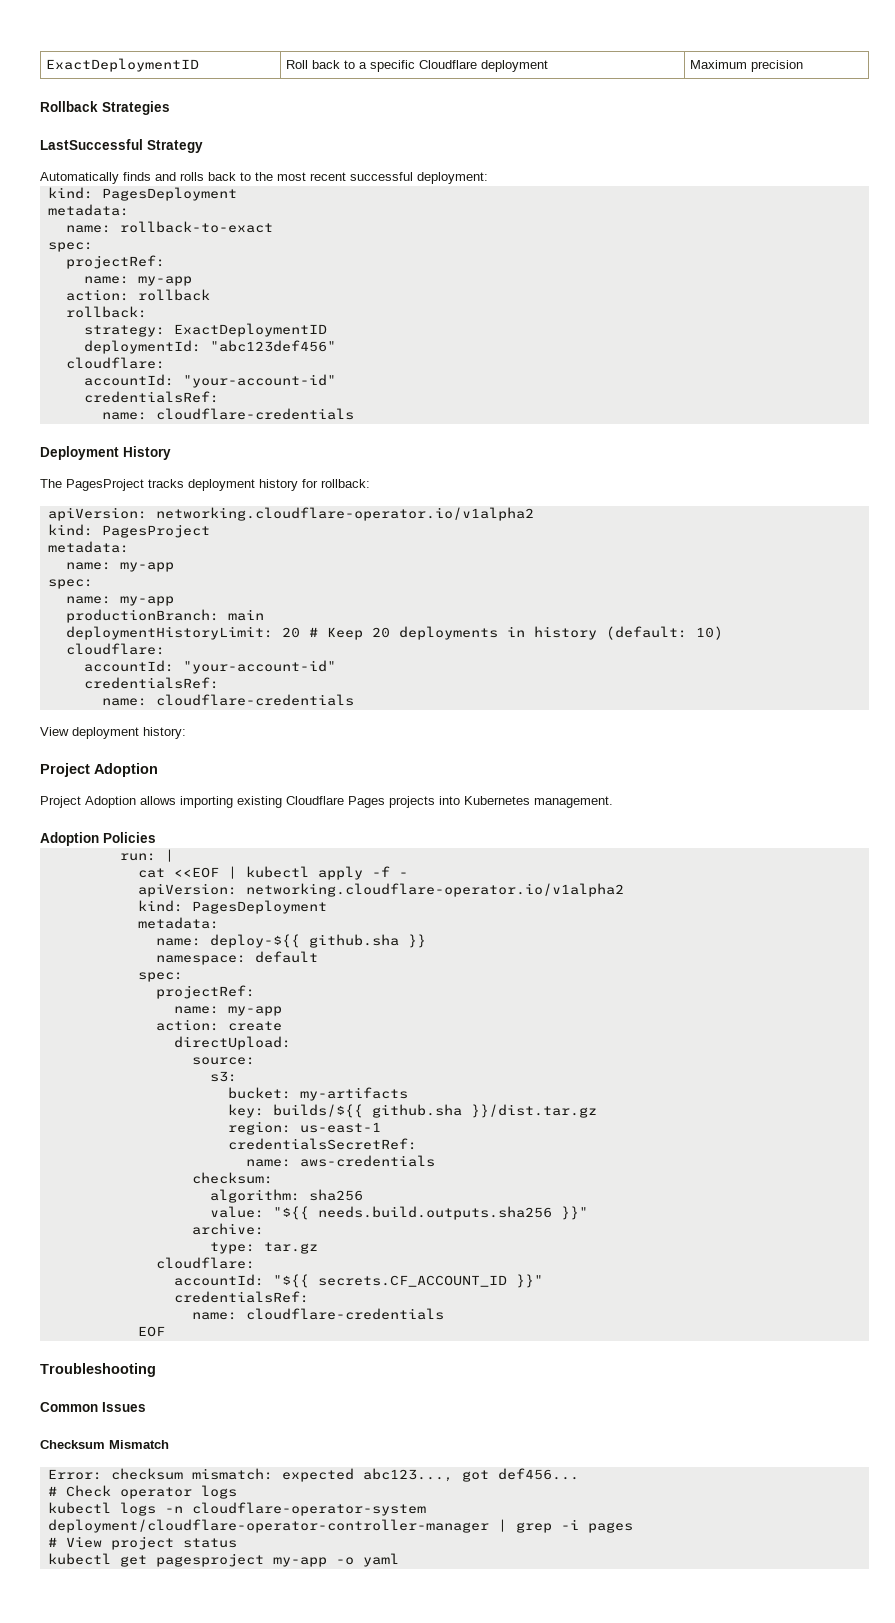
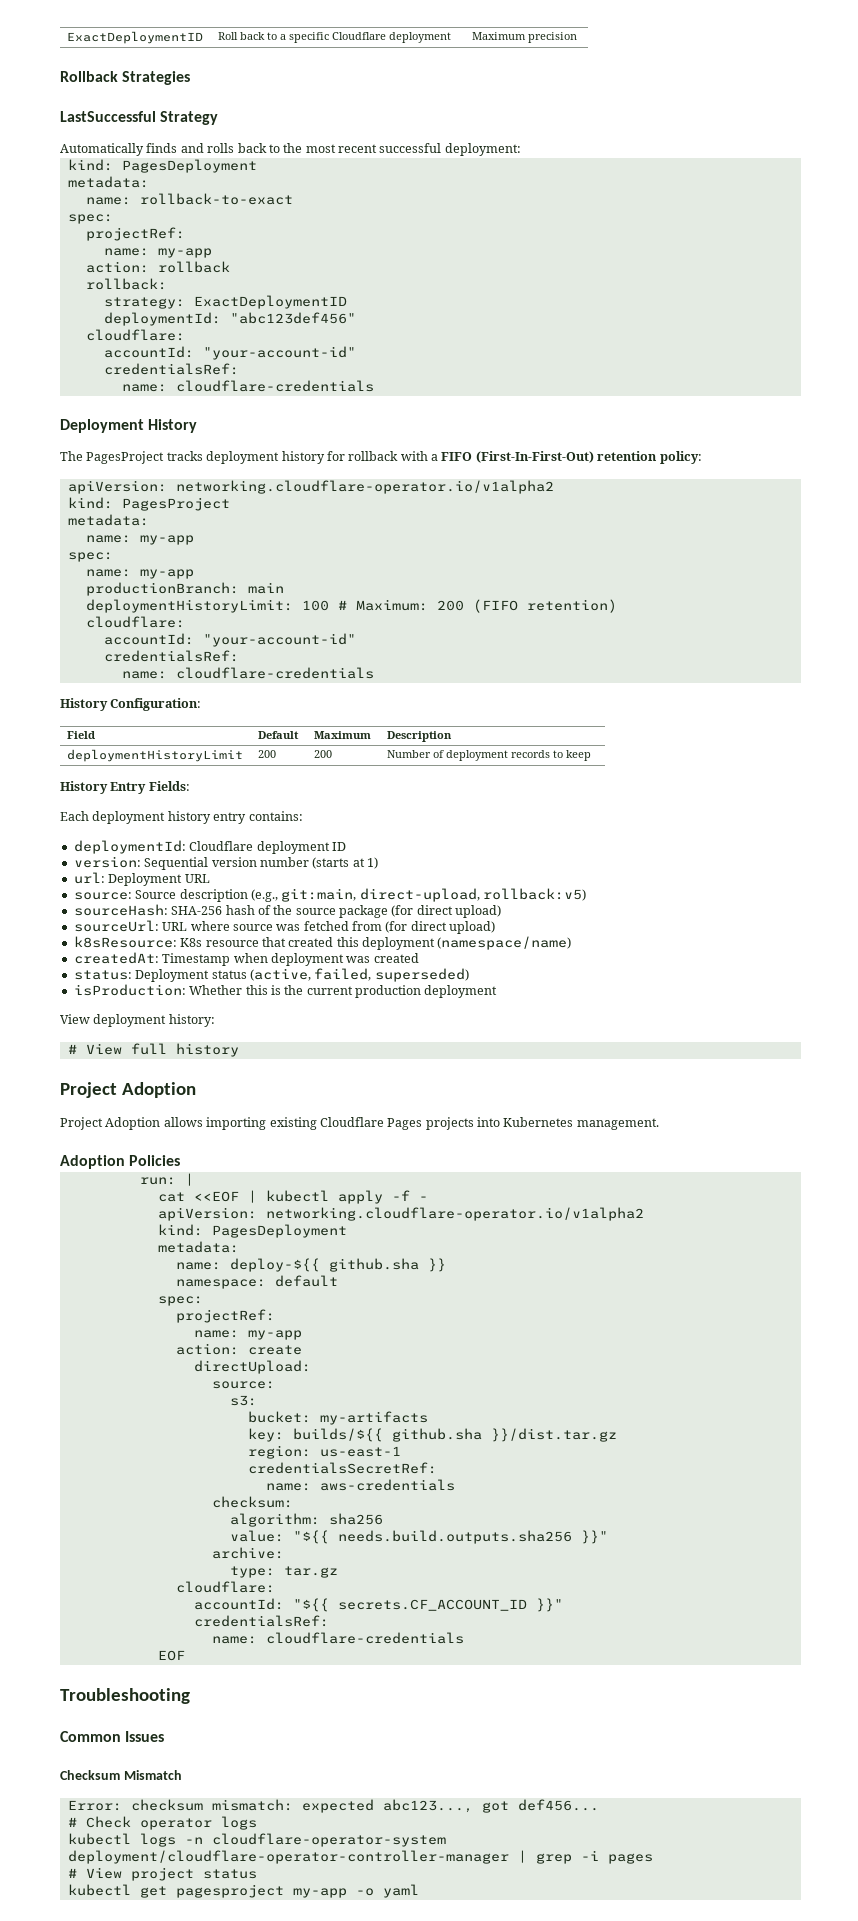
- The PagesProject tracks deployment history for rollback:
+ The PagesProject tracks deployment history for rollback with a FIFO (First-In-First-Out) retention policy:
- deploymentHistoryLimit: 20 # Keep 20 deployments in history (default: 10)
+ deploymentHistoryLimit: 100 # Maximum: 200 (FIFO retention)
  cloudflare:
  accountId: "your-account-id"
  credentialsRef:
  name: cloudflare-credentials
+ History Configuration:
+ Field | Default | Maximum | Description
+ deploymentHistoryLimit | 200 | 200 | Number of deployment records to keep
+ History Entry Fields:
+ Each deployment history entry contains:
+ deploymentId: Cloudflare deployment ID
+ version: Sequential version number (starts at 1)
+ url: Deployment URL
+ source: Source description (e.g., git:main, direct-upload, rollback:v5)
+ sourceHash: SHA-256 hash of the source package (for direct upload)
+ sourceUrl: URL where source was fetched from (for direct upload)
+ k8sResource: K8s resource that created this deployment (namespace/name)
+ createdAt: Timestamp when deployment was created
+ status: Deployment status (active, failed, superseded)
+ isProduction: Whether this is the current production deployment
+ # View full history

